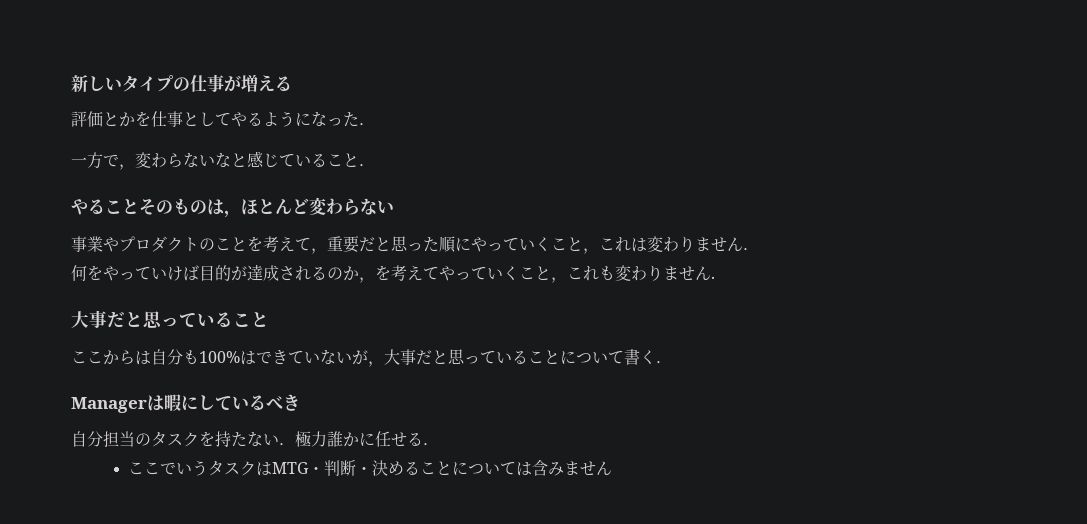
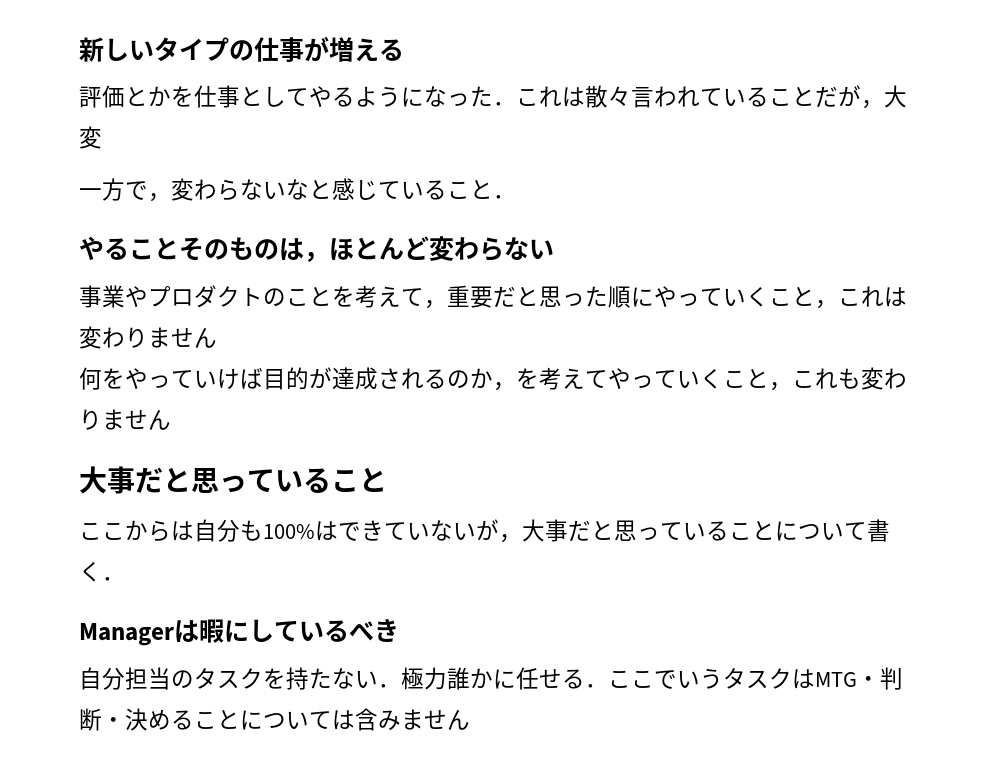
- 評価とかを仕事としてやるようになった．
+ 評価とかを仕事としてやるようになった．これは散々言われていることだが，大変
- 事業やプロダクトのことを考えて，重要だと思った順にやっていくこと，これは変わりません．
+ 事業やプロダクトのことを考えて，重要だと思った順にやっていくこと，これは変わりません
- 何をやっていけば目的が達成されるのか，を考えてやっていくこと，これも変わりません.
+ 何をやっていけば目的が達成されるのか，を考えてやっていくこと，これも変わりません
- 自分担当のタスクを持たない．極力誰かに任せる．
- ここでいうタスクはMTG・判断・決めることについては含みません
+ 自分担当のタスクを持たない．極力誰かに任せる．ここでいうタスクはMTG・判断・決めることについては含みません

